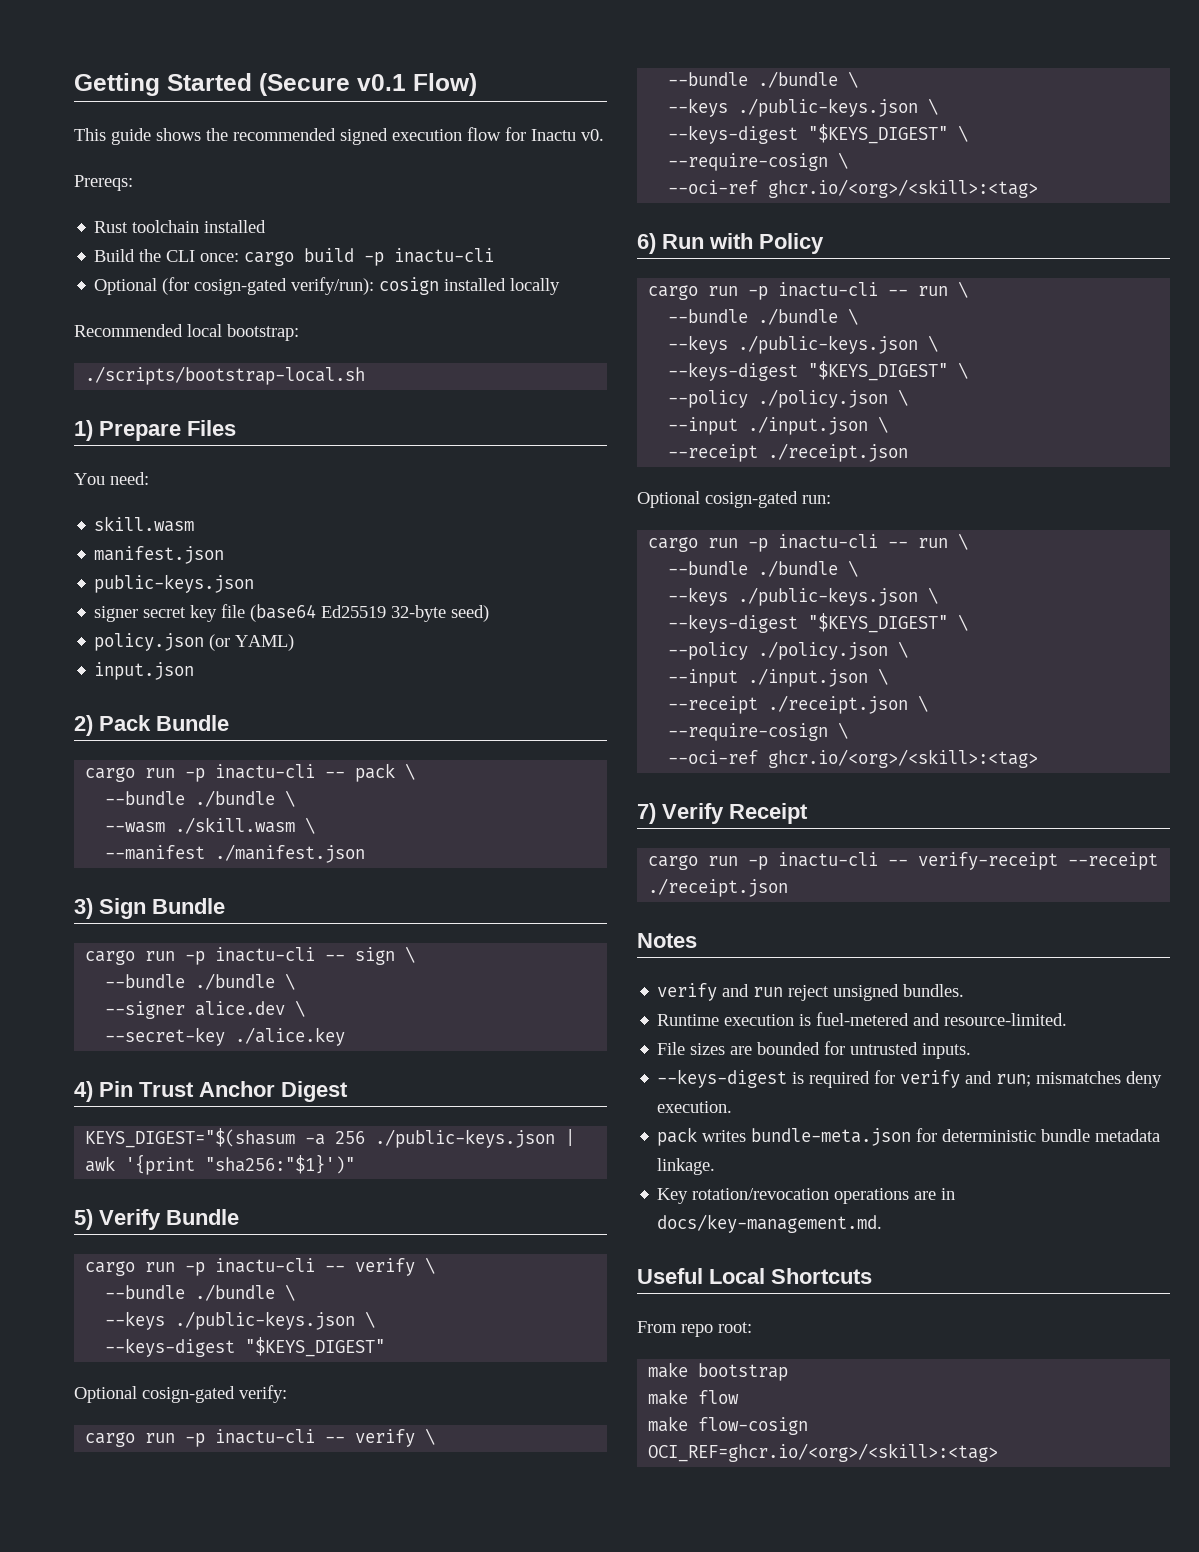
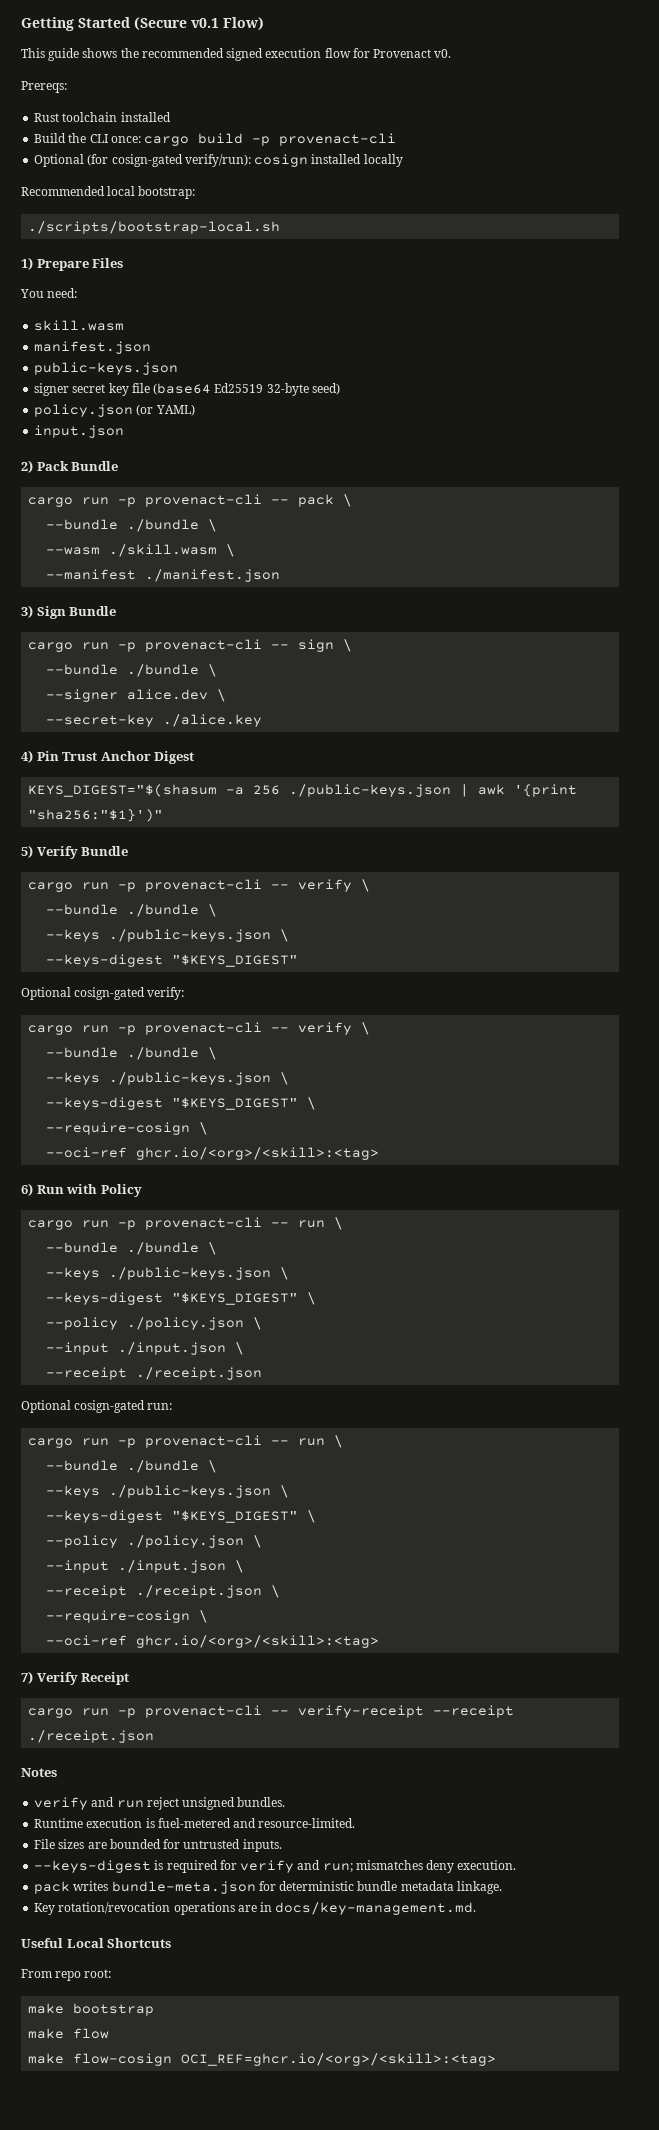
- This guide shows the recommended signed execution flow for Inactu v0.
+ This guide shows the recommended signed execution flow for Provenact v0.
- Build the CLI once: cargo build -p inactu-cli
+ Build the CLI once: cargo build -p provenact-cli
- cargo run -p inactu-cli -- pack \
+ cargo run -p provenact-cli -- pack \
- cargo run -p inactu-cli -- sign \
+ cargo run -p provenact-cli -- sign \
  5) Verify Bundle
- cargo run -p inactu-cli -- verify \
+ cargo run -p provenact-cli -- verify \
  Optional cosign-gated verify:
- cargo run -p inactu-cli -- verify \
+ cargo run -p provenact-cli -- verify \
  6) Run with Policy
- cargo run -p inactu-cli -- run \
+ cargo run -p provenact-cli -- run \
  Optional cosign-gated run:
- cargo run -p inactu-cli -- run \
+ cargo run -p provenact-cli -- run \
- cargo run -p inactu-cli -- verify-receipt --receipt ./receipt.json
+ cargo run -p provenact-cli -- verify-receipt --receipt ./receipt.json

